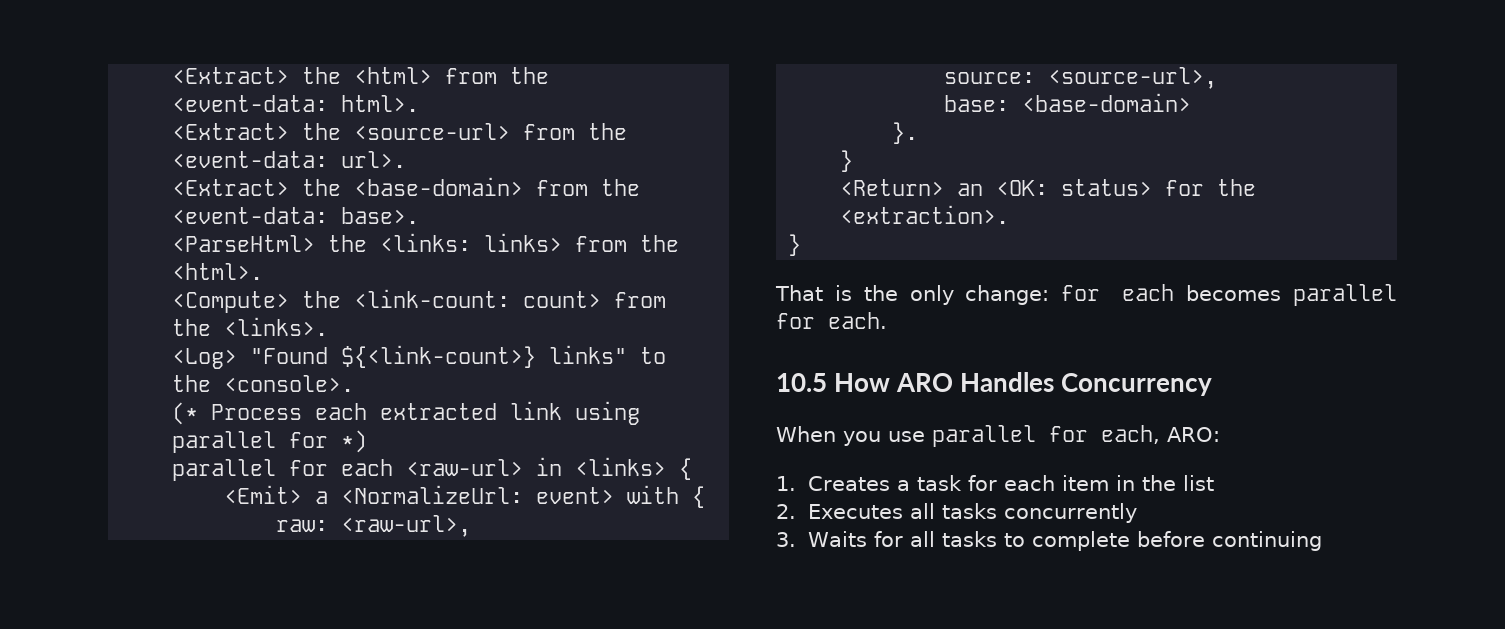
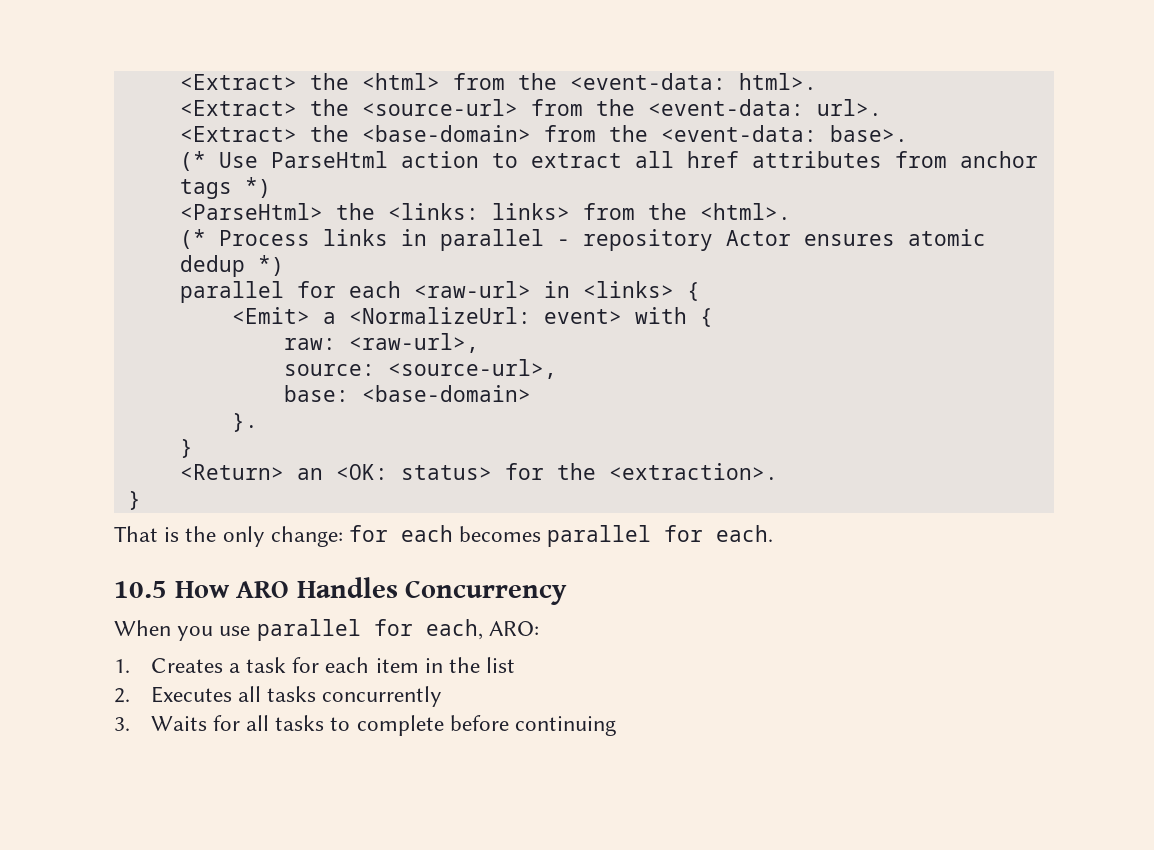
+ (* Use ParseHtml action to extract all href attributes from anchor tags *)
- <Compute> the <link-count: count> from the <links>.
- <Log> "Found ${<link-count>} links" to the <console>.
- (* Process each extracted link using parallel for *)
+ (* Process links in parallel - repository Actor ensures atomic dedup *)

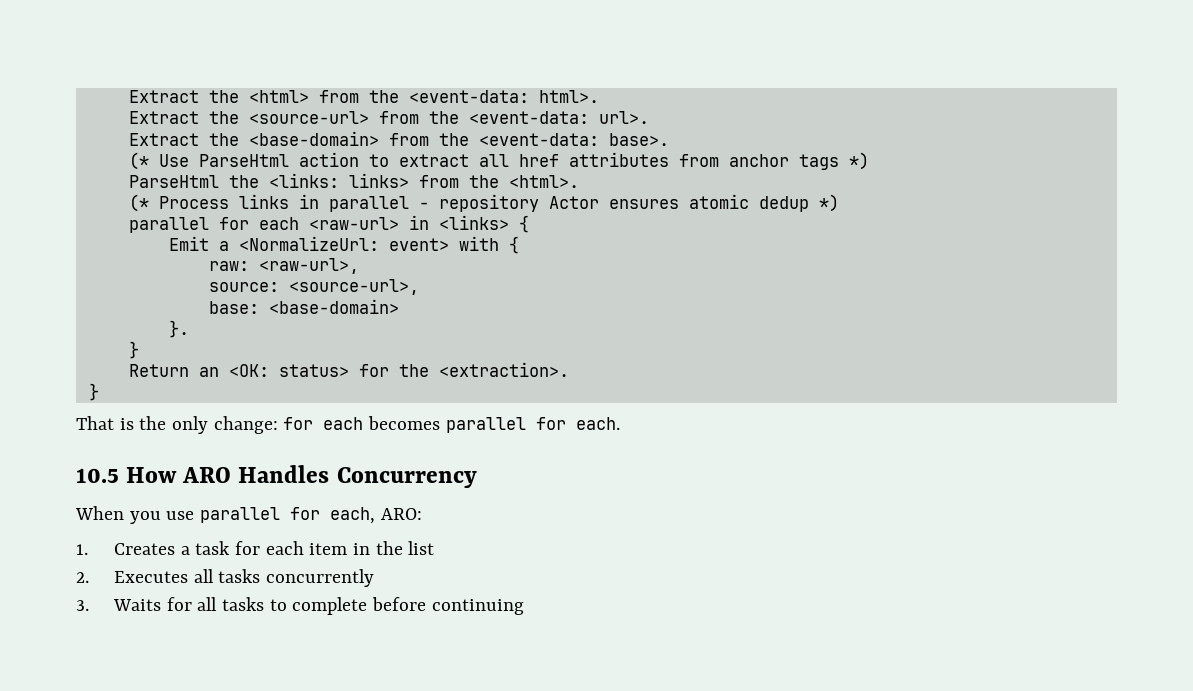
- <Extract> the <html> from the <event-data: html>.
+ Extract the <html> from the <event-data: html>.
- <Extract> the <source-url> from the <event-data: url>.
+ Extract the <source-url> from the <event-data: url>.
- <Extract> the <base-domain> from the <event-data: base>.
+ Extract the <base-domain> from the <event-data: base>.
- <ParseHtml> the <links: links> from the <html>.
+ ParseHtml the <links: links> from the <html>.
- <Emit> a <NormalizeUrl: event> with {
+ Emit a <NormalizeUrl: event> with {
- <Return> an <OK: status> for the <extraction>.
+ Return an <OK: status> for the <extraction>.

